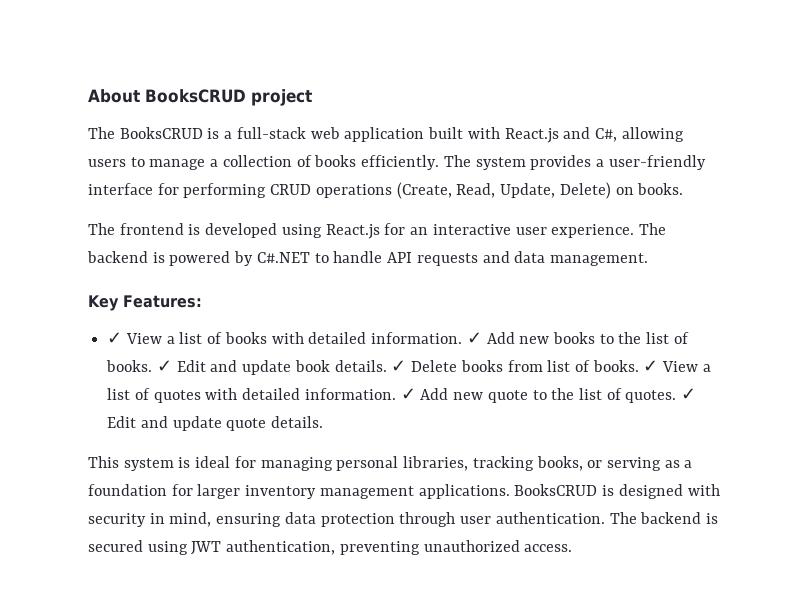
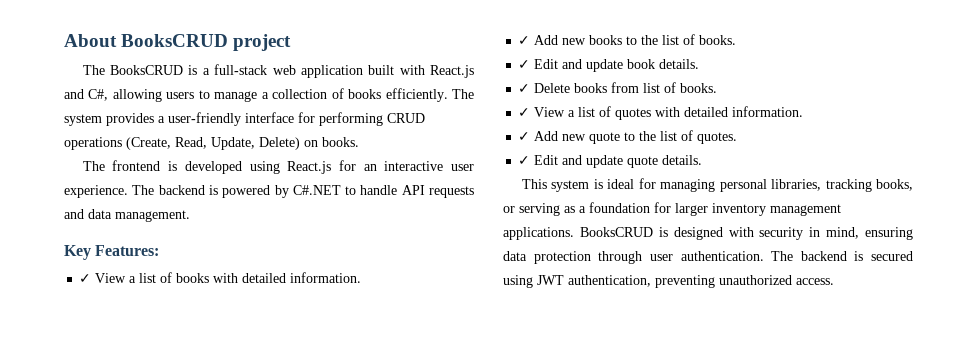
- ✓ View a list of books with detailed information. ✓ Add new books to the list of books. ✓ Edit and update book details. ✓ Delete books from list of books. ✓ View a list of quotes with detailed information. ✓ Add new quote to the list of quotes. ✓ Edit and update quote details.
+ ✓ View a list of books with detailed information.
+ ✓ Add new books to the list of books.
+ ✓ Edit and update book details.
+ ✓ Delete books from list of books.
+ ✓ View a list of quotes with detailed information.
+ ✓ Add new quote to the list of quotes.
+ ✓ Edit and update quote details.

